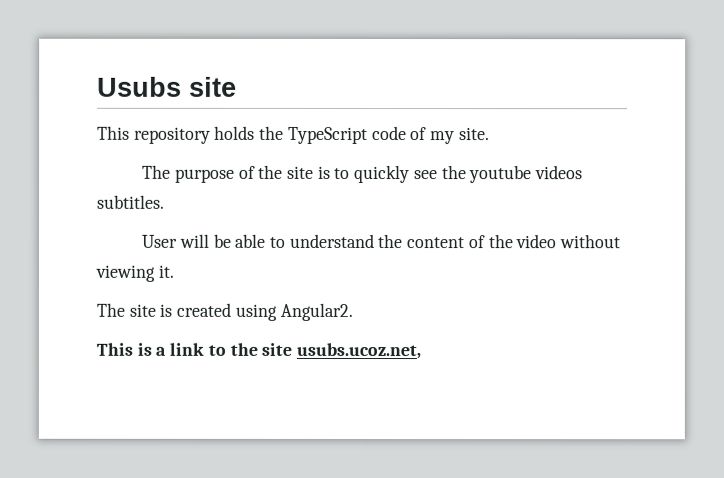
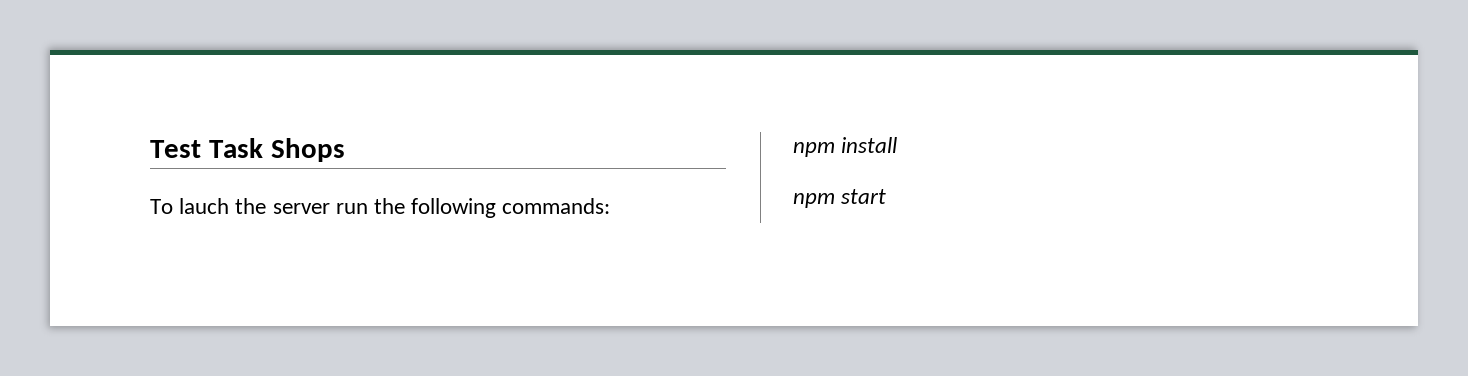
- Usubs site
- This repository holds the TypeScript code of my site.
- The purpose of the site is to quickly see the youtube videos subtitles.
- User will be able to understand the content of the video without viewing it.
- The site is created using Angular2.
- This is a link to the site usubs.ucoz.net,
+ Test Task Shops
+ To lauch the server run the following commands:
+ npm install
+ npm start

